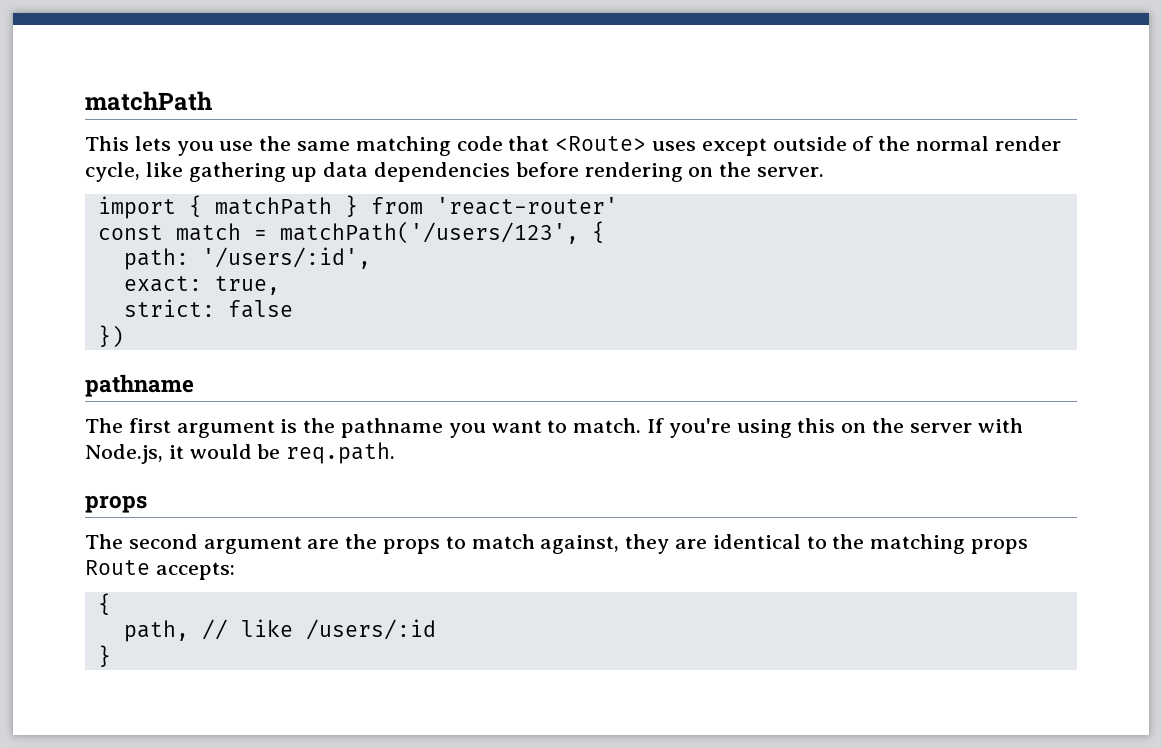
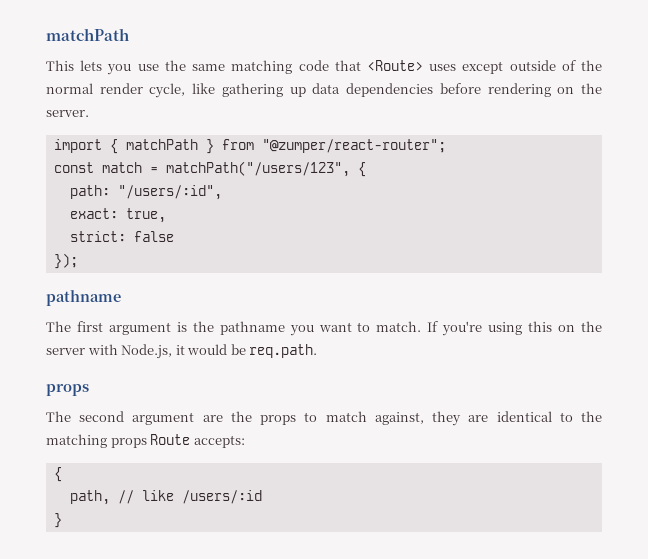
- import { matchPath } from 'react-router'
+ import { matchPath } from "@zumper/react-router";
- const match = matchPath('/users/123', {
+ const match = matchPath("/users/123", {
- path: '/users/:id',
+ path: "/users/:id",
- })
+ });

